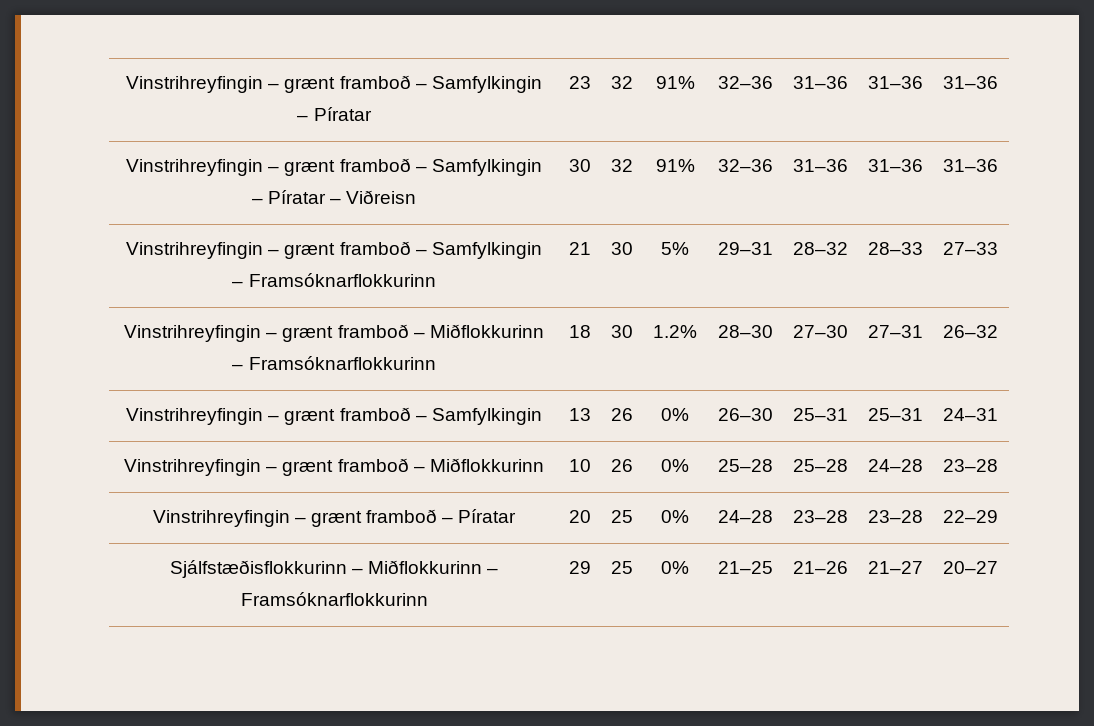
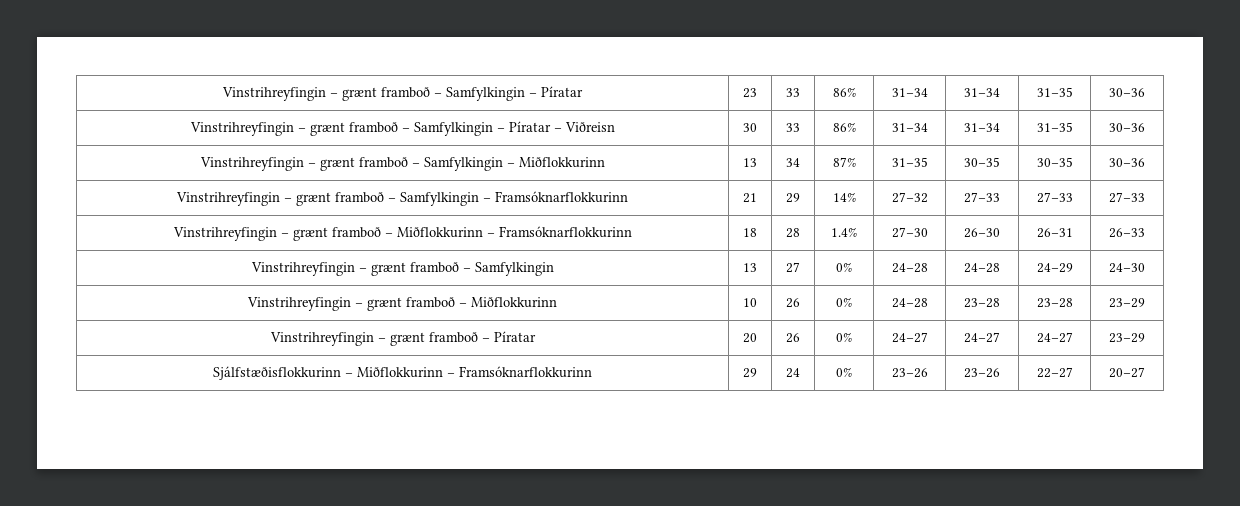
- Vinstrihreyfingin – grænt framboð – Samfylkingin – Píratar | 23 | 32 | 91% | 32–36 | 31–36 | 31–36 | 31–36
+ Vinstrihreyfingin – grænt framboð – Samfylkingin – Píratar | 23 | 33 | 86% | 31–34 | 31–34 | 31–35 | 30–36
- Vinstrihreyfingin – grænt framboð – Samfylkingin – Píratar – Viðreisn | 30 | 32 | 91% | 32–36 | 31–36 | 31–36 | 31–36
+ Vinstrihreyfingin – grænt framboð – Samfylkingin – Píratar – Viðreisn | 30 | 33 | 86% | 31–34 | 31–34 | 31–35 | 30–36
+ Vinstrihreyfingin – grænt framboð – Samfylkingin – Miðflokkurinn | 13 | 34 | 87% | 31–35 | 30–35 | 30–35 | 30–36
- Vinstrihreyfingin – grænt framboð – Samfylkingin – Framsóknarflokkurinn | 21 | 30 | 5% | 29–31 | 28–32 | 28–33 | 27–33
+ Vinstrihreyfingin – grænt framboð – Samfylkingin – Framsóknarflokkurinn | 21 | 29 | 14% | 27–32 | 27–33 | 27–33 | 27–33
- Vinstrihreyfingin – grænt framboð – Miðflokkurinn – Framsóknarflokkurinn | 18 | 30 | 1.2% | 28–30 | 27–30 | 27–31 | 26–32
+ Vinstrihreyfingin – grænt framboð – Miðflokkurinn – Framsóknarflokkurinn | 18 | 28 | 1.4% | 27–30 | 26–30 | 26–31 | 26–33
- Vinstrihreyfingin – grænt framboð – Samfylkingin | 13 | 26 | 0% | 26–30 | 25–31 | 25–31 | 24–31
+ Vinstrihreyfingin – grænt framboð – Samfylkingin | 13 | 27 | 0% | 24–28 | 24–28 | 24–29 | 24–30
- Vinstrihreyfingin – grænt framboð – Miðflokkurinn | 10 | 26 | 0% | 25–28 | 25–28 | 24–28 | 23–28
+ Vinstrihreyfingin – grænt framboð – Miðflokkurinn | 10 | 26 | 0% | 24–28 | 23–28 | 23–28 | 23–29
- Vinstrihreyfingin – grænt framboð – Píratar | 20 | 25 | 0% | 24–28 | 23–28 | 23–28 | 22–29
+ Vinstrihreyfingin – grænt framboð – Píratar | 20 | 26 | 0% | 24–27 | 24–27 | 24–27 | 23–29
- Sjálfstæðisflokkurinn – Miðflokkurinn – Framsóknarflokkurinn | 29 | 25 | 0% | 21–25 | 21–26 | 21–27 | 20–27
+ Sjálfstæðisflokkurinn – Miðflokkurinn – Framsóknarflokkurinn | 29 | 24 | 0% | 23–26 | 23–26 | 22–27 | 20–27

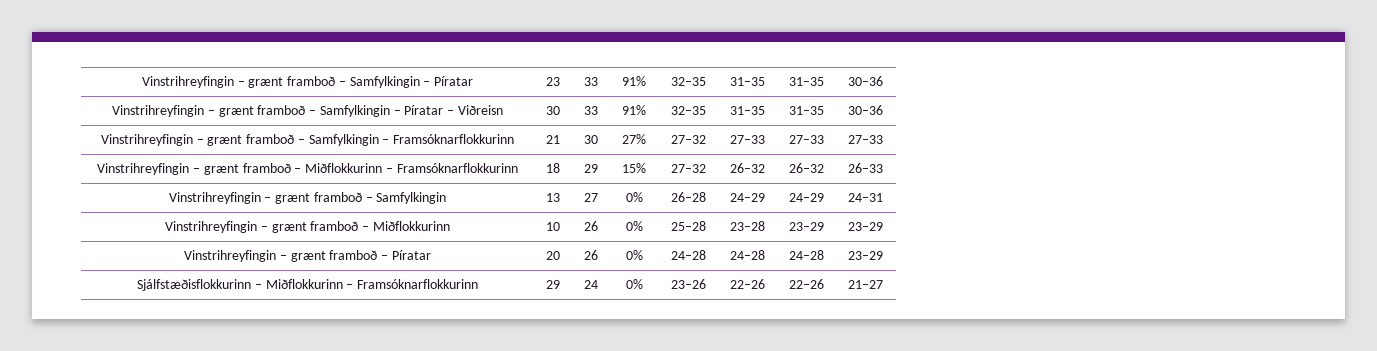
- Vinstrihreyfingin – grænt framboð – Samfylkingin – Píratar | 23 | 33 | 86% | 31–34 | 31–34 | 31–35 | 30–36
+ Vinstrihreyfingin – grænt framboð – Samfylkingin – Píratar | 23 | 33 | 91% | 32–35 | 31–35 | 31–35 | 30–36
- Vinstrihreyfingin – grænt framboð – Samfylkingin – Píratar – Viðreisn | 30 | 33 | 86% | 31–34 | 31–34 | 31–35 | 30–36
- Vinstrihreyfingin – grænt framboð – Samfylkingin – Miðflokkurinn | 13 | 34 | 87% | 31–35 | 30–35 | 30–35 | 30–36
+ Vinstrihreyfingin – grænt framboð – Samfylkingin – Píratar – Viðreisn | 30 | 33 | 91% | 32–35 | 31–35 | 31–35 | 30–36
- Vinstrihreyfingin – grænt framboð – Samfylkingin – Framsóknarflokkurinn | 21 | 29 | 14% | 27–32 | 27–33 | 27–33 | 27–33
+ Vinstrihreyfingin – grænt framboð – Samfylkingin – Framsóknarflokkurinn | 21 | 30 | 27% | 27–32 | 27–33 | 27–33 | 27–33
- Vinstrihreyfingin – grænt framboð – Miðflokkurinn – Framsóknarflokkurinn | 18 | 28 | 1.4% | 27–30 | 26–30 | 26–31 | 26–33
+ Vinstrihreyfingin – grænt framboð – Miðflokkurinn – Framsóknarflokkurinn | 18 | 29 | 15% | 27–32 | 26–32 | 26–32 | 26–33
- Vinstrihreyfingin – grænt framboð – Samfylkingin | 13 | 27 | 0% | 24–28 | 24–28 | 24–29 | 24–30
+ Vinstrihreyfingin – grænt framboð – Samfylkingin | 13 | 27 | 0% | 26–28 | 24–29 | 24–29 | 24–31
- Vinstrihreyfingin – grænt framboð – Miðflokkurinn | 10 | 26 | 0% | 24–28 | 23–28 | 23–28 | 23–29
+ Vinstrihreyfingin – grænt framboð – Miðflokkurinn | 10 | 26 | 0% | 25–28 | 23–28 | 23–29 | 23–29
- Vinstrihreyfingin – grænt framboð – Píratar | 20 | 26 | 0% | 24–27 | 24–27 | 24–27 | 23–29
+ Vinstrihreyfingin – grænt framboð – Píratar | 20 | 26 | 0% | 24–28 | 24–28 | 24–28 | 23–29
- Sjálfstæðisflokkurinn – Miðflokkurinn – Framsóknarflokkurinn | 29 | 24 | 0% | 23–26 | 23–26 | 22–27 | 20–27
+ Sjálfstæðisflokkurinn – Miðflokkurinn – Framsóknarflokkurinn | 29 | 24 | 0% | 23–26 | 22–26 | 22–26 | 21–27

